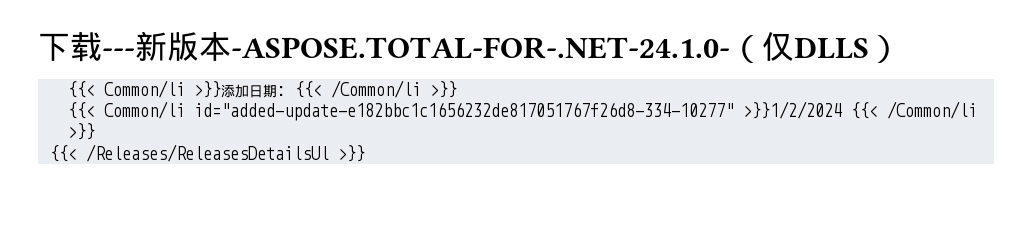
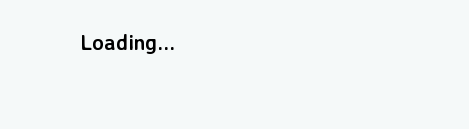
- 下载---新版本-ASPOSE.TOTAL-FOR-.NET-24.1.0-（仅DLLS）
- {{< Common/li >}}添加日期: {{< /Common/li >}}
- {{< Common/li id="added-update-e182bbc1c1656232de817051767f26d8-334-10277" >}}1/2/2024 {{< /Common/li >}}
- {{< /Releases/ReleasesDetailsUl >}}
+ Loading...

